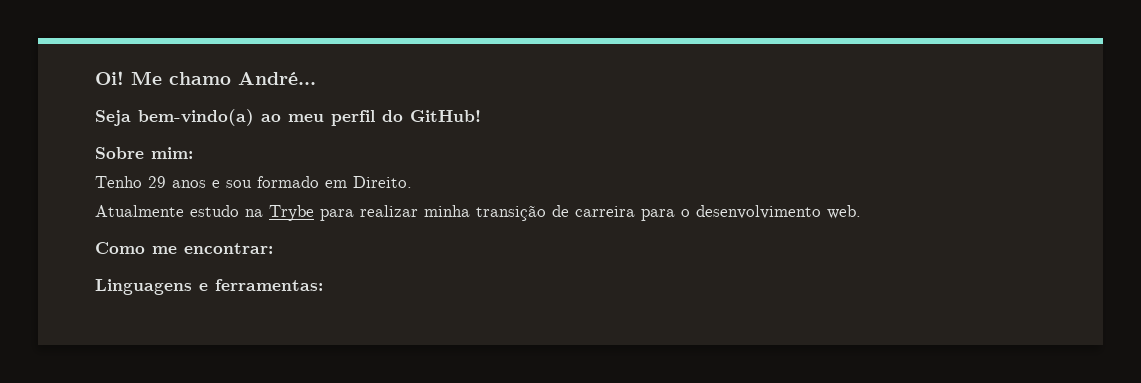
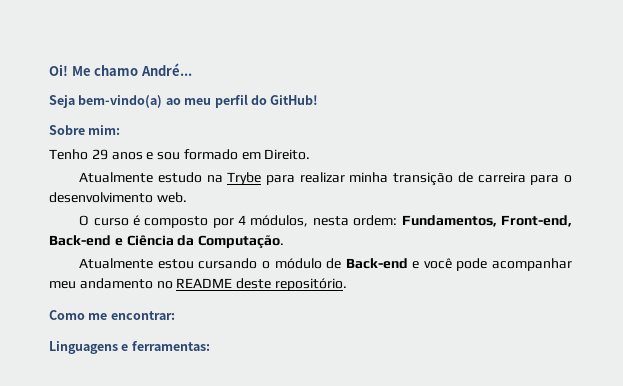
+ O curso é composto por 4 módulos, nesta ordem: Fundamentos, Front-end, Back-end e Ciência da Computação.
+ Atualmente estou cursando o módulo de Back-end e você pode acompanhar meu andamento no README deste repositório.

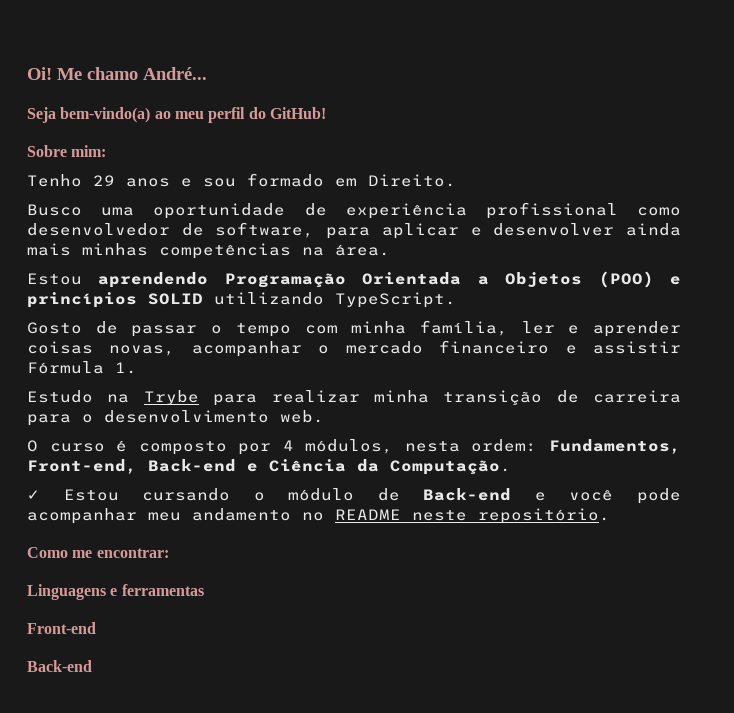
- Atualmente estudo na Trybe para realizar minha transição de carreira para o desenvolvimento web.
+ Busco uma oportunidade de experiência profissional como desenvolvedor de software, para aplicar e desenvolver ainda mais minhas competências na área.
+ Estou aprendendo Programação Orientada a Objetos (POO) e princípios SOLID utilizando TypeScript.
+ Gosto de passar o tempo com minha família, ler e aprender coisas novas, acompanhar o mercado financeiro e assistir Fórmula 1.
+ Estudo na Trybe para realizar minha transição de carreira para o desenvolvimento web.
- Atualmente estou cursando o módulo de Back-end e você pode acompanhar meu andamento no README deste repositório.
+ ✓ Estou cursando o módulo de Back-end e você pode acompanhar meu andamento no README neste repositório.
- Linguagens e ferramentas:
+ Linguagens e ferramentas
+ Front-end
+ Back-end

